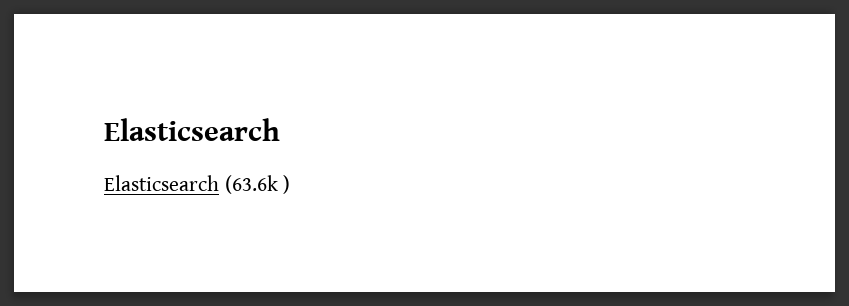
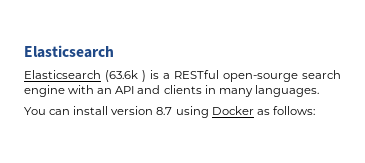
- Elasticsearch (63.6k )
+ Elasticsearch (63.6k ) is a RESTful open-sourge search engine with an API and clients in many languages.
+ You can install version 8.7 using Docker as follows:

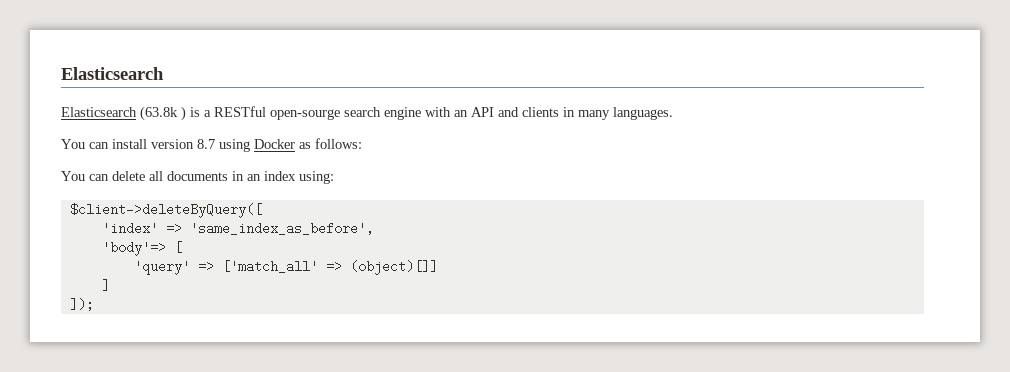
- Elasticsearch (63.6k ) is a RESTful open-sourge search engine with an API and clients in many languages.
+ Elasticsearch (63.8k ) is a RESTful open-sourge search engine with an API and clients in many languages.
+ You can delete all documents in an index using:
+ $client->deleteByQuery([
+ 'index' => 'same_index_as_before',
+ 'body'=> [
+ 'query' => ['match_all' => (object)[]]
+ ]
+ ]);

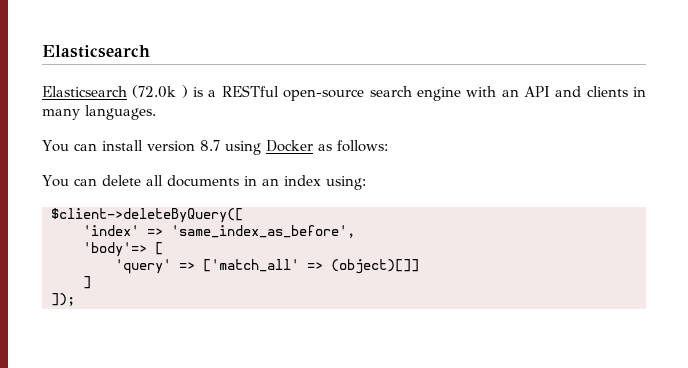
- Elasticsearch (63.8k ) is a RESTful open-sourge search engine with an API and clients in many languages.
+ Elasticsearch (72.0k ) is a RESTful open-source search engine with an API and clients in many languages.

